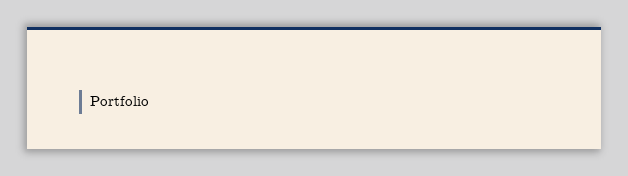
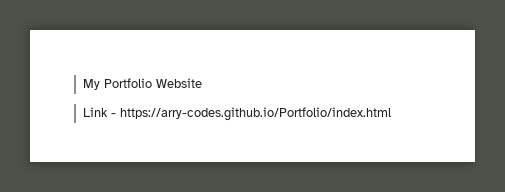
- Portfolio
+ My Portfolio Website
+ Link - https://arry-codes.github.io/Portfolio/index.html

